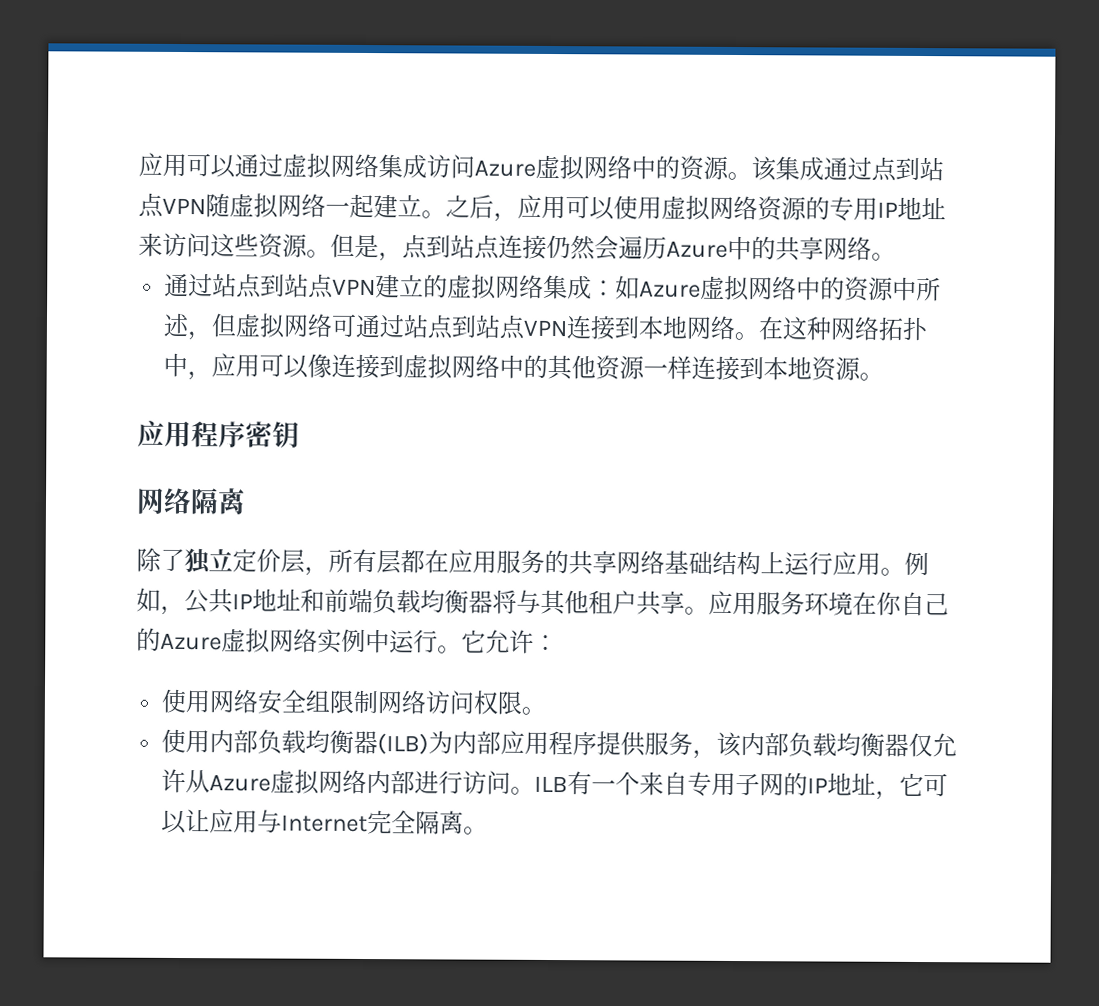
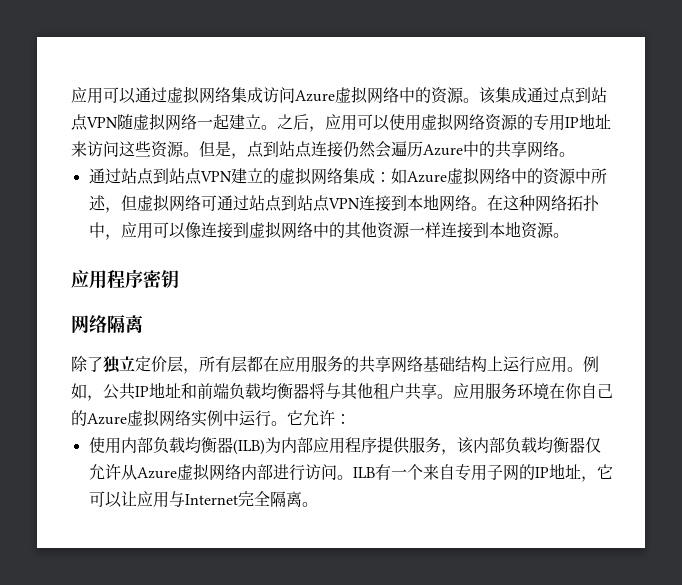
- 使用网络安全组限制网络访问权限。

